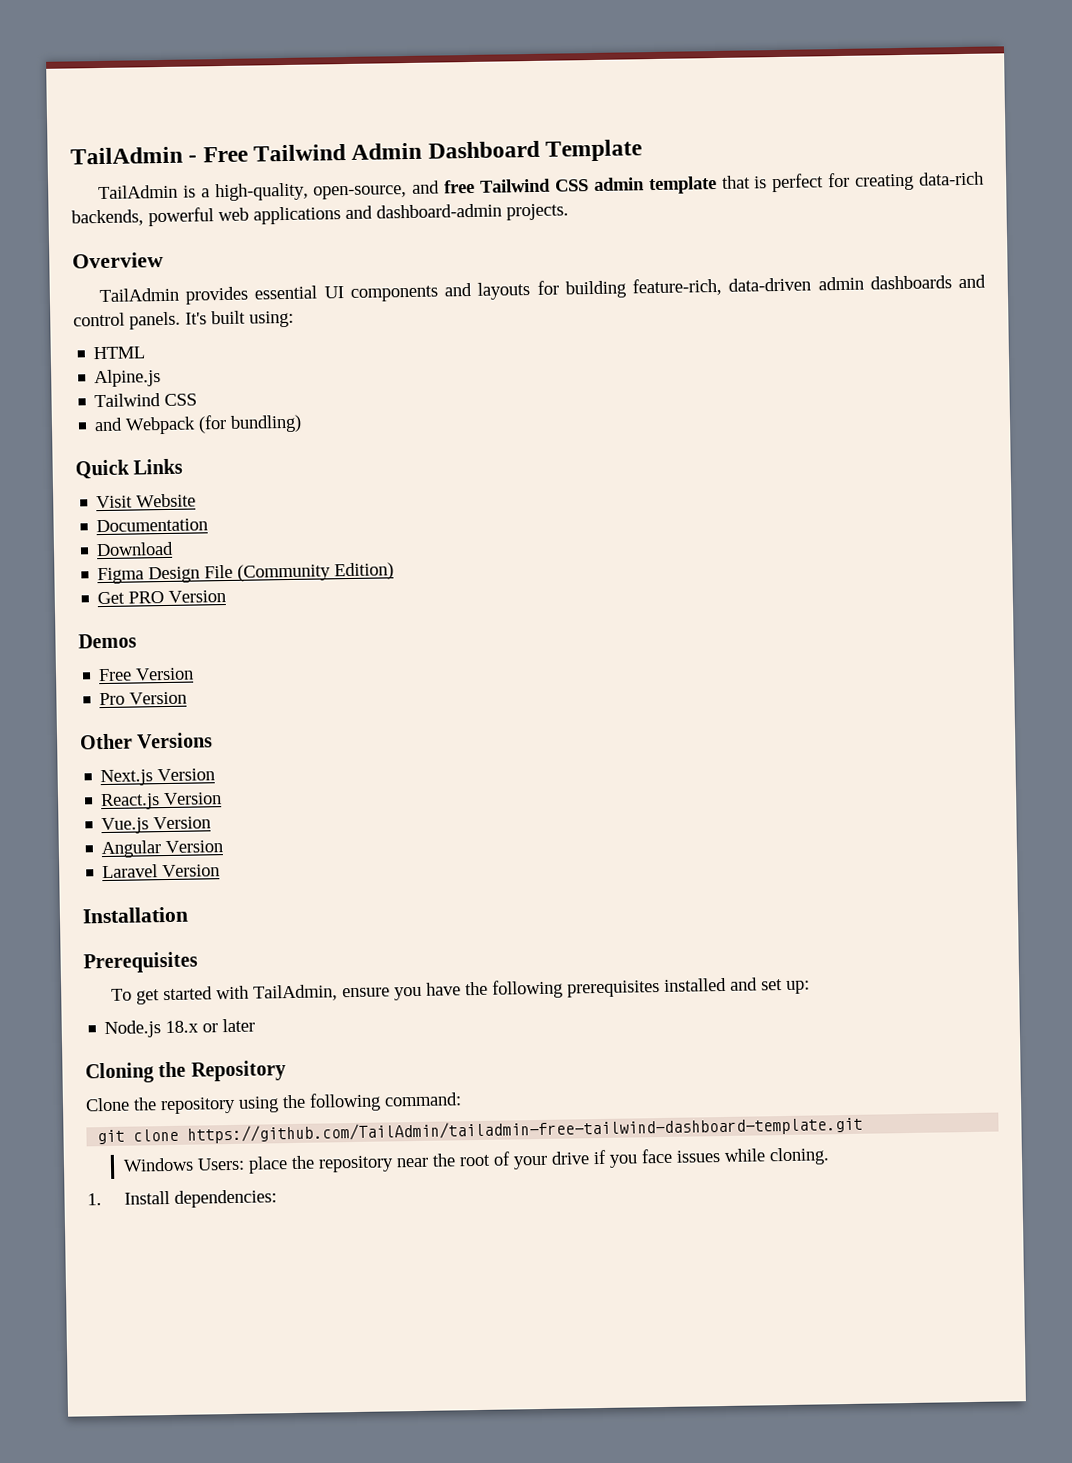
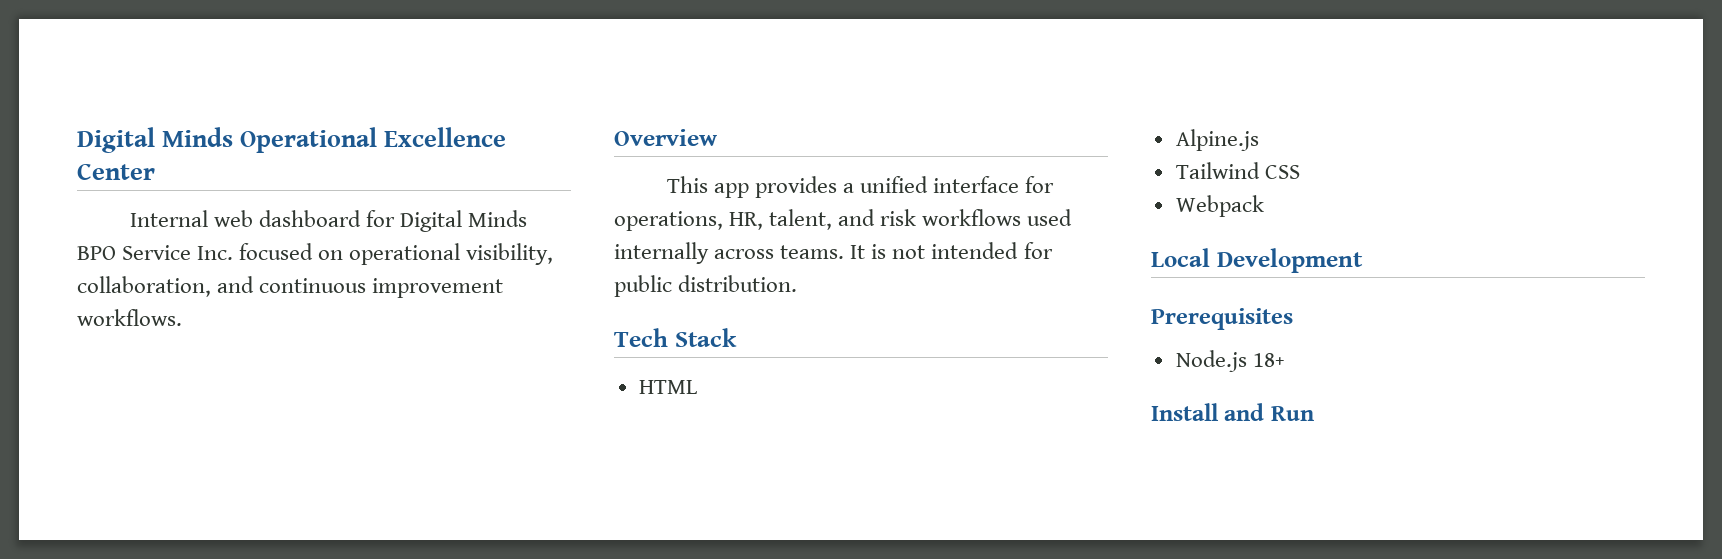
- TailAdmin - Free Tailwind Admin Dashboard Template
- TailAdmin is a high-quality, open-source, and free Tailwind CSS admin template that is perfect for creating data-rich backends, powerful web applications and dashboard-admin projects.
+ Digital Minds Operational Excellence Center
+ Internal web dashboard for Digital Minds BPO Service Inc. focused on operational visibility, collaboration, and continuous improvement workflows.
  Overview
- TailAdmin provides essential UI components and layouts for building feature-rich, data-driven admin dashboards and control panels. It's built using:
+ This app provides a unified interface for operations, HR, talent, and risk workflows used internally across teams. It is not intended for public distribution.
+ Tech Stack
- and Webpack (for bundling)
- Quick Links
- Visit Website
- Documentation
- Download
- Figma Design File (Community Edition)
- Get PRO Version
- Demos
- Free Version
- Pro Version
- Other Versions
- Next.js Version
- React.js Version
- Vue.js Version
- Angular Version
- Laravel Version
- Installation
+ Webpack
+ Local Development
  Prerequisites
- To get started with TailAdmin, ensure you have the following prerequisites installed and set up:
- Node.js 18.x or later
- Cloning the Repository
- Clone the repository using the following command:
- git clone https://github.com/TailAdmin/tailadmin-free-tailwind-dashboard-template.git
- Windows Users: place the repository near the root of your drive if you face issues while cloning.
- 1. Install dependencies:
+ Node.js 18+
+ Install and Run

